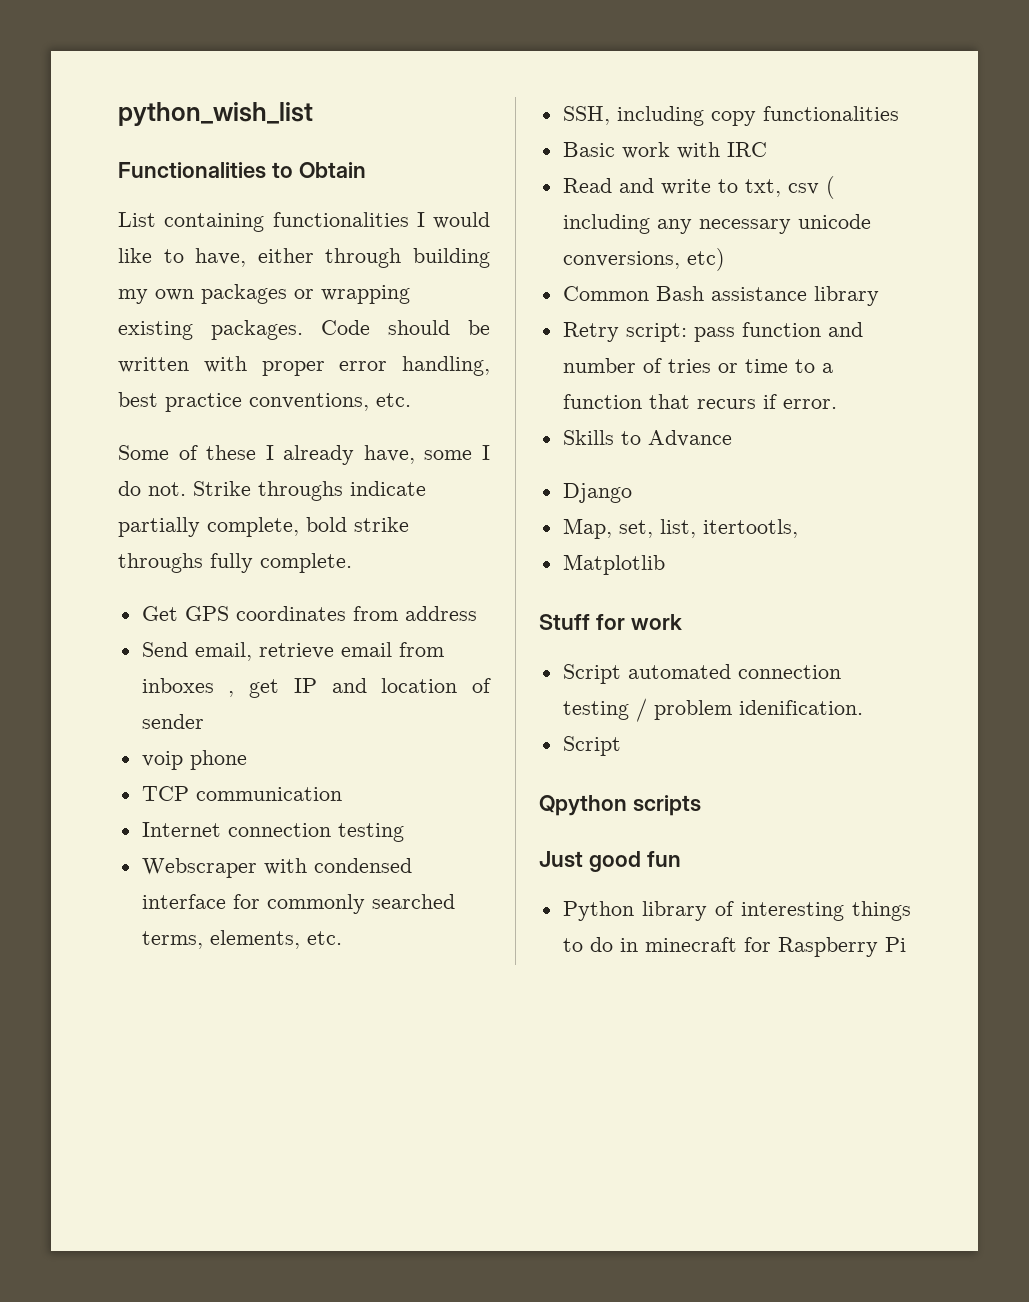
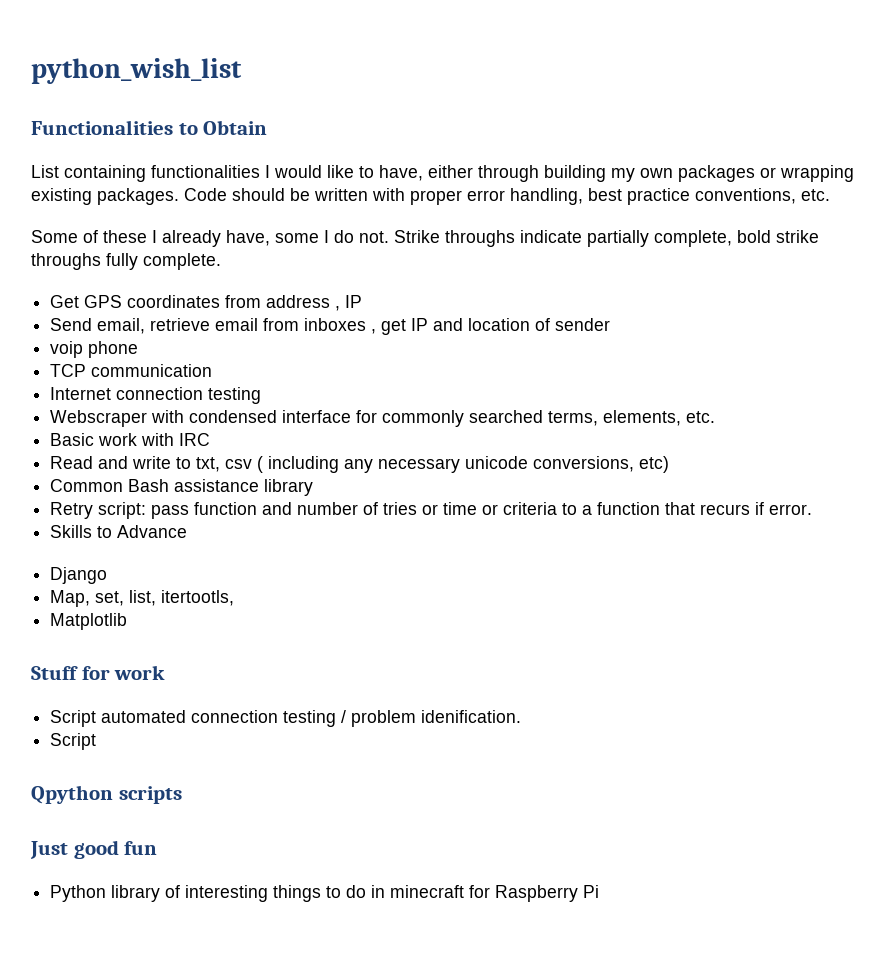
- Get GPS coordinates from address
+ Get GPS coordinates from address , IP
- SSH, including copy functionalities
- Retry script: pass function and number of tries or time to a function that recurs if error.
+ Retry script: pass function and number of tries or time or criteria to a function that recurs if error.

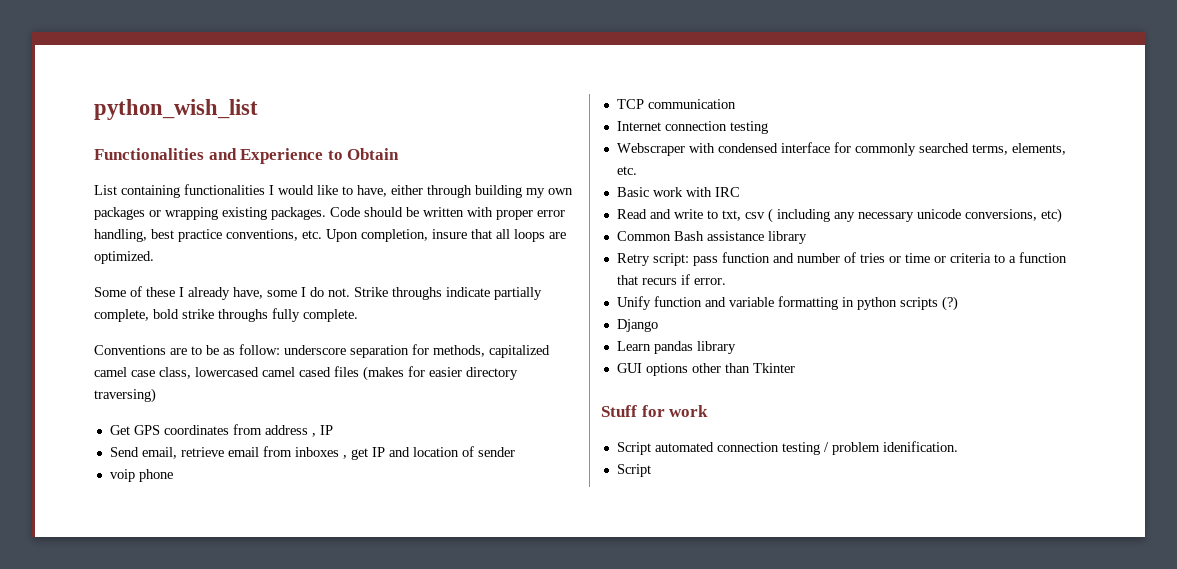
- Functionalities to Obtain
+ Functionalities and Experience to Obtain
- Code should be written with proper error handling, best practice conventions, etc.
+ Code should be written with proper error handling, best practice conventions, etc. Upon completion, insure that all loops are optimized.
+ Conventions are to be as follow: underscore separation for methods, capitalized camel case class, lowercased camel cased files (makes for easier directory traversing)
- Skills to Advance
+ Unify function and variable formatting in python scripts (?)
  Django
- Map, set, list, itertootls,
- Matplotlib
+ Learn pandas library
+ GUI options other than Tkinter
- Qpython scripts
- Just good fun
- Python library of interesting things to do in minecraft for Raspberry Pi

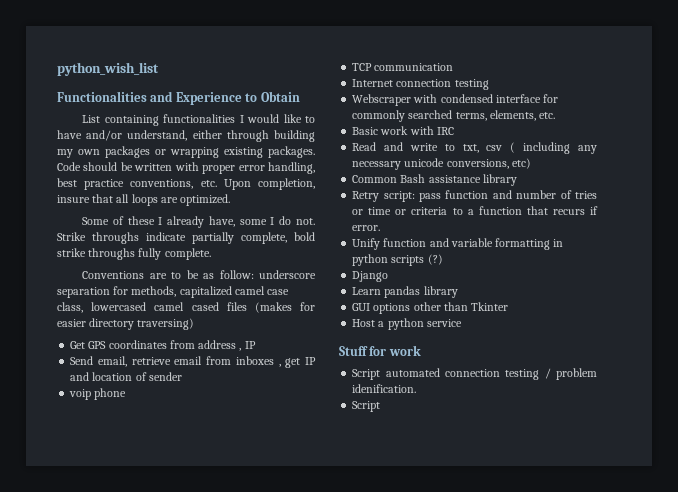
- List containing functionalities I would like to have, either through building my own packages or wrapping existing packages.
+ List containing functionalities I would like to have and/or understand, either through building my own packages or wrapping existing packages.
+ Host a python service

